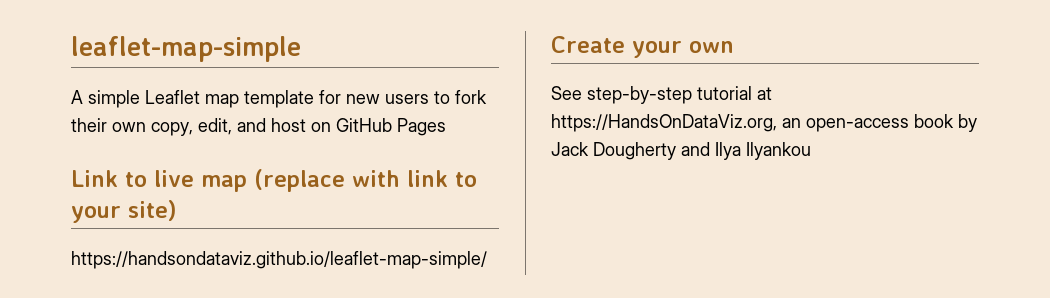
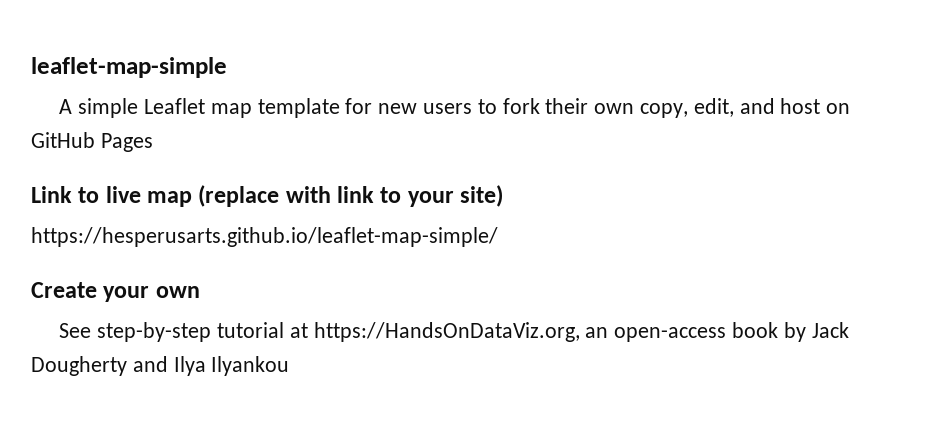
- https://handsondataviz.github.io/leaflet-map-simple/
+ https://hesperusarts.github.io/leaflet-map-simple/

